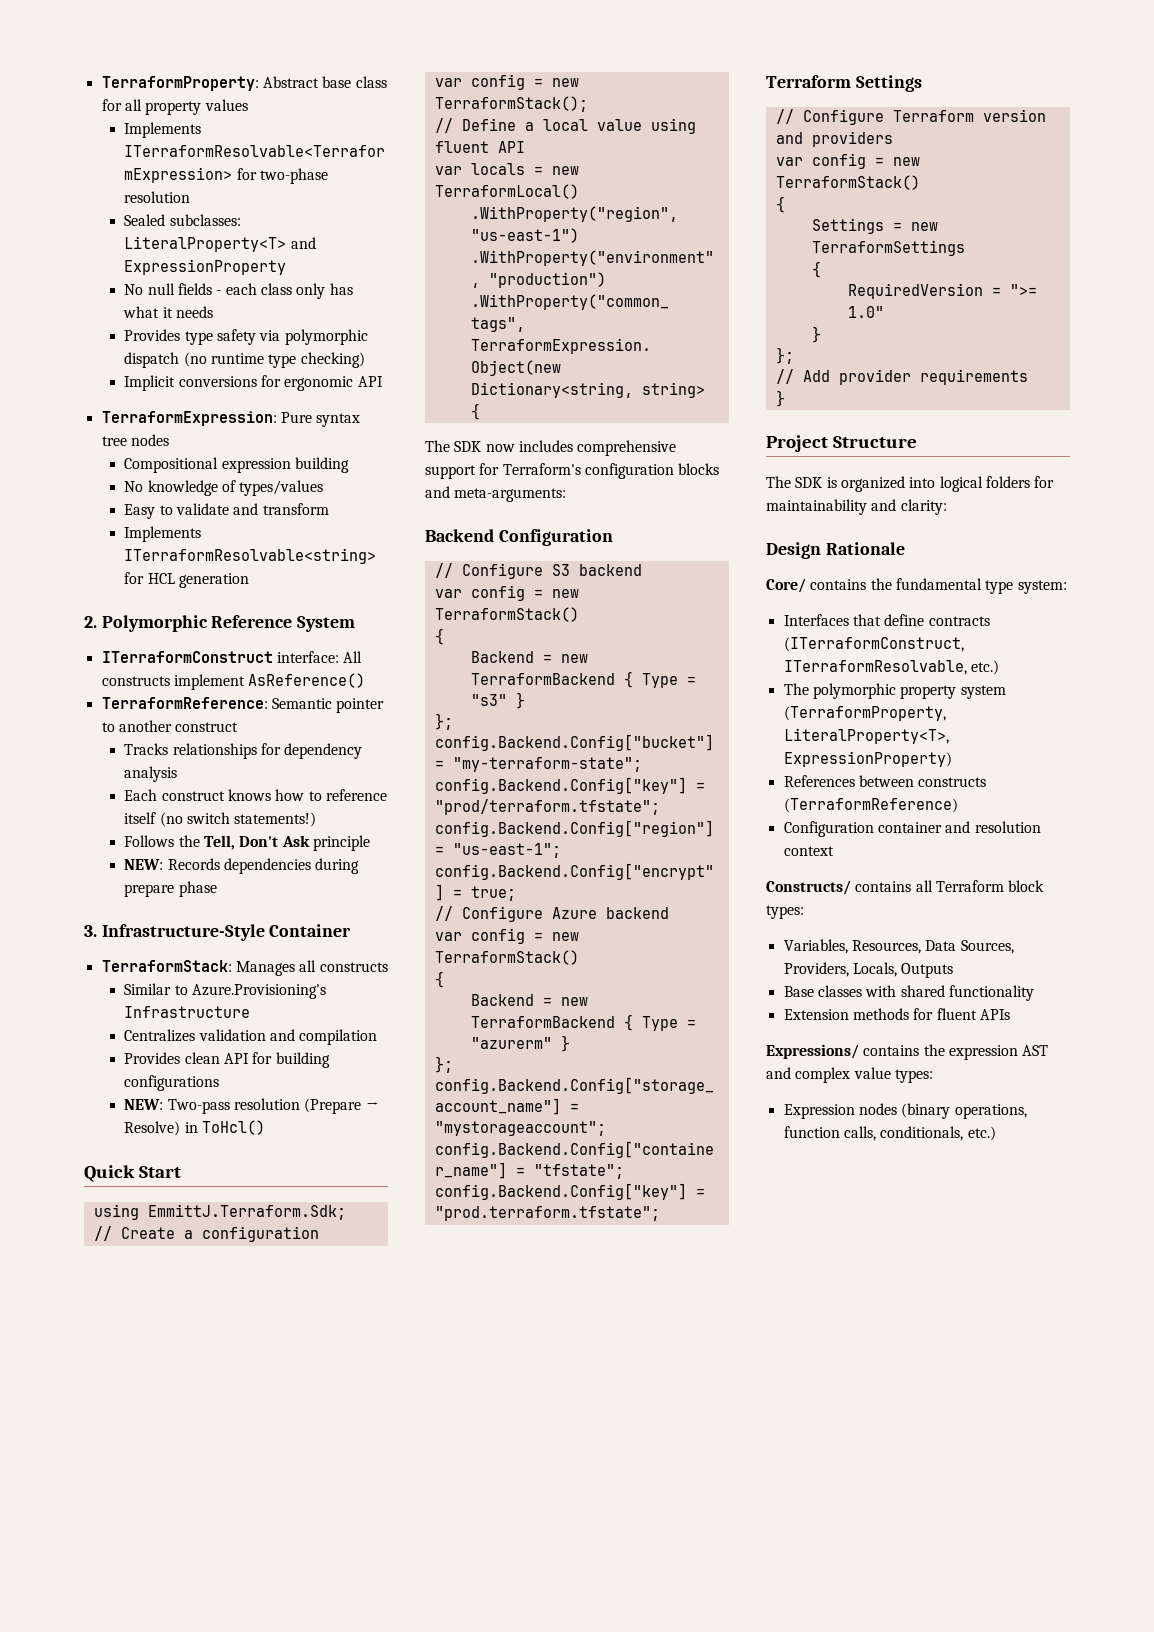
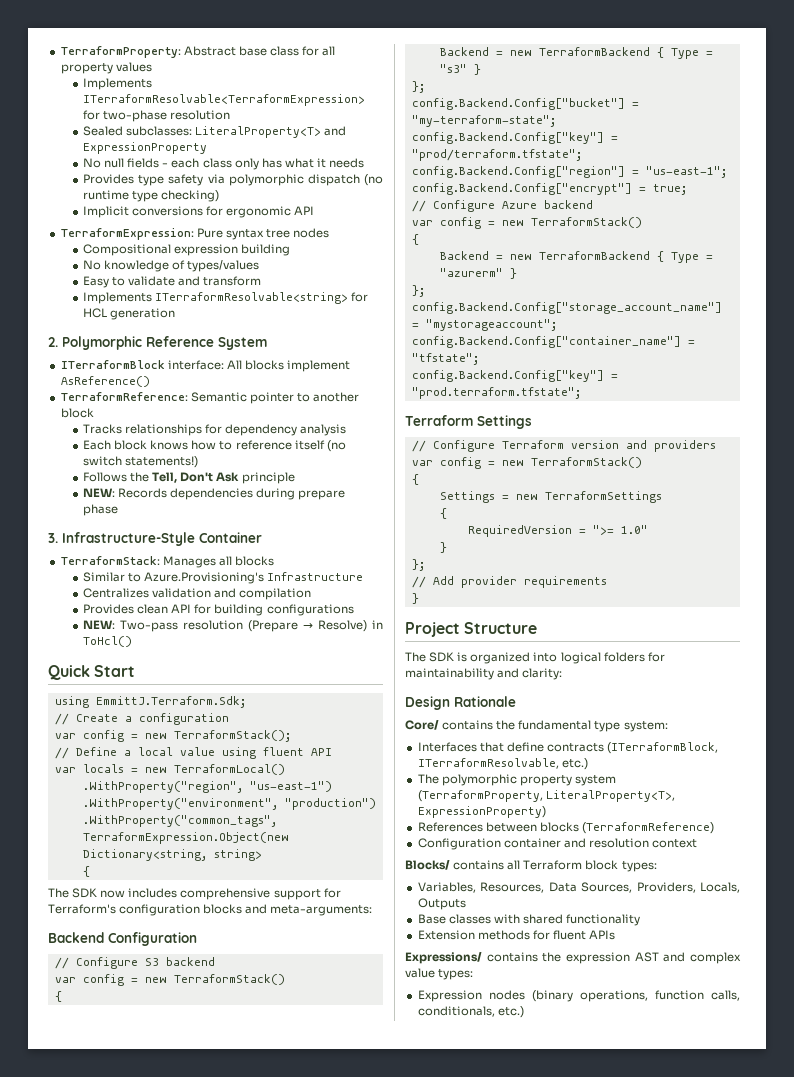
- ITerraformConstruct interface: All constructs implement AsReference()
+ ITerraformBlock interface: All blocks implement AsReference()
- TerraformReference: Semantic pointer to another construct
+ TerraformReference: Semantic pointer to another block
- Each construct knows how to reference itself (no switch statements!)
+ Each block knows how to reference itself (no switch statements!)
- TerraformStack: Manages all constructs
+ TerraformStack: Manages all blocks
- Interfaces that define contracts (ITerraformConstruct, ITerraformResolvable, etc.)
+ Interfaces that define contracts (ITerraformBlock, ITerraformResolvable, etc.)
- References between constructs (TerraformReference)
+ References between blocks (TerraformReference)
- Constructs/ contains all Terraform block types:
+ Blocks/ contains all Terraform block types:

